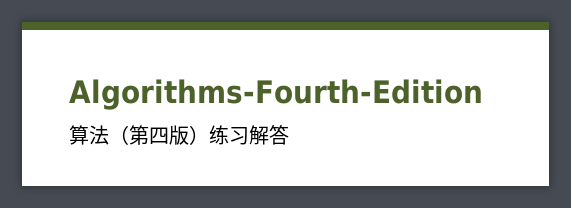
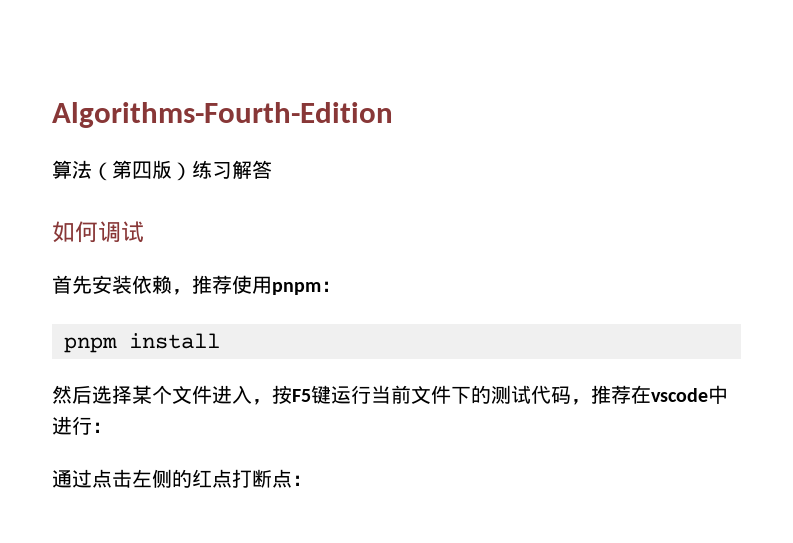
+ 如何调试
+ 首先安装依赖，推荐使用pnpm：
+ pnpm install
+ 然后选择某个文件进入，按F5键运行当前文件下的测试代码，推荐在vscode中进行：
+ 通过点击左侧的红点打断点：

